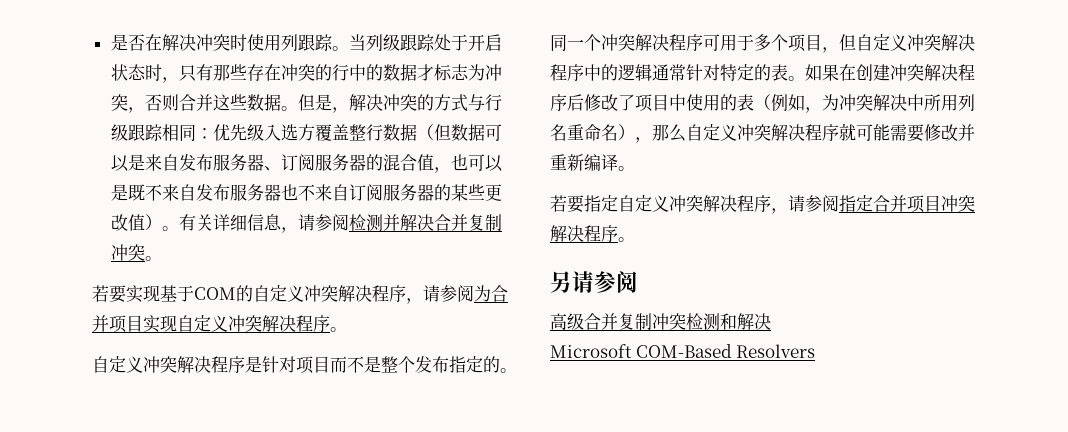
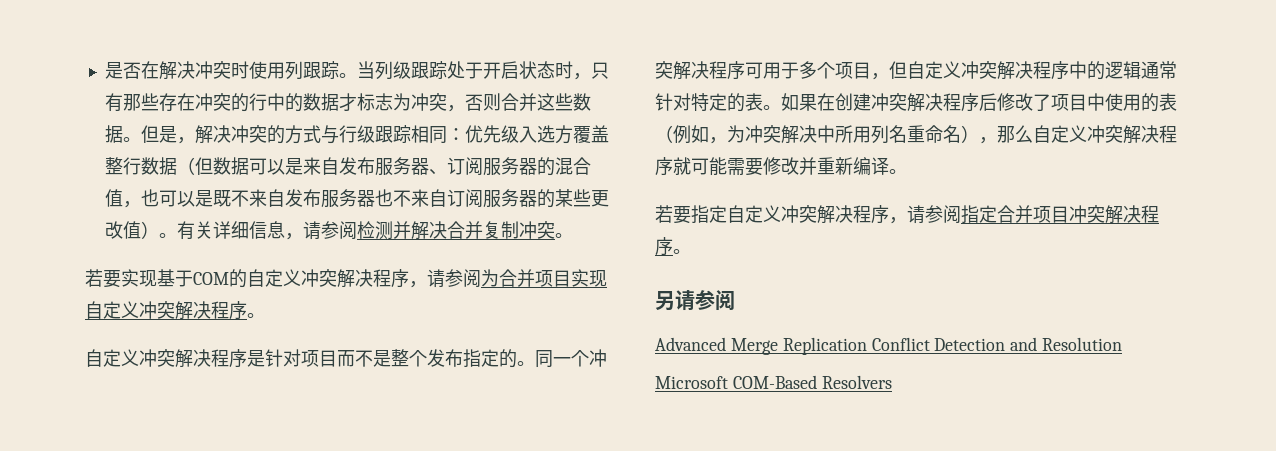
- 高级合并复制冲突检测和解决
+ Advanced Merge Replication Conflict Detection and Resolution

